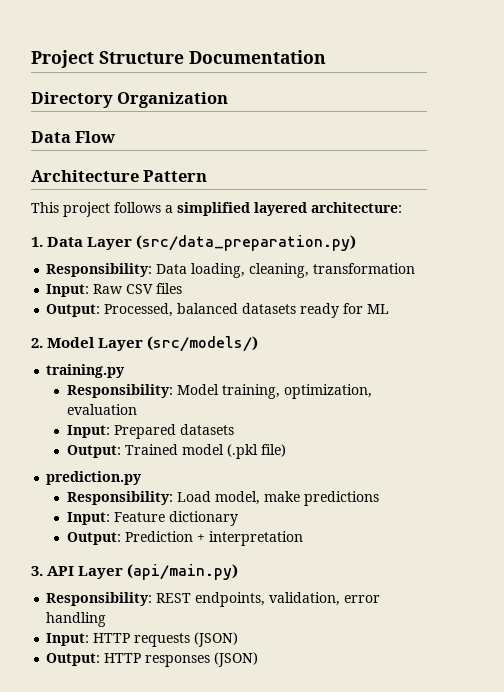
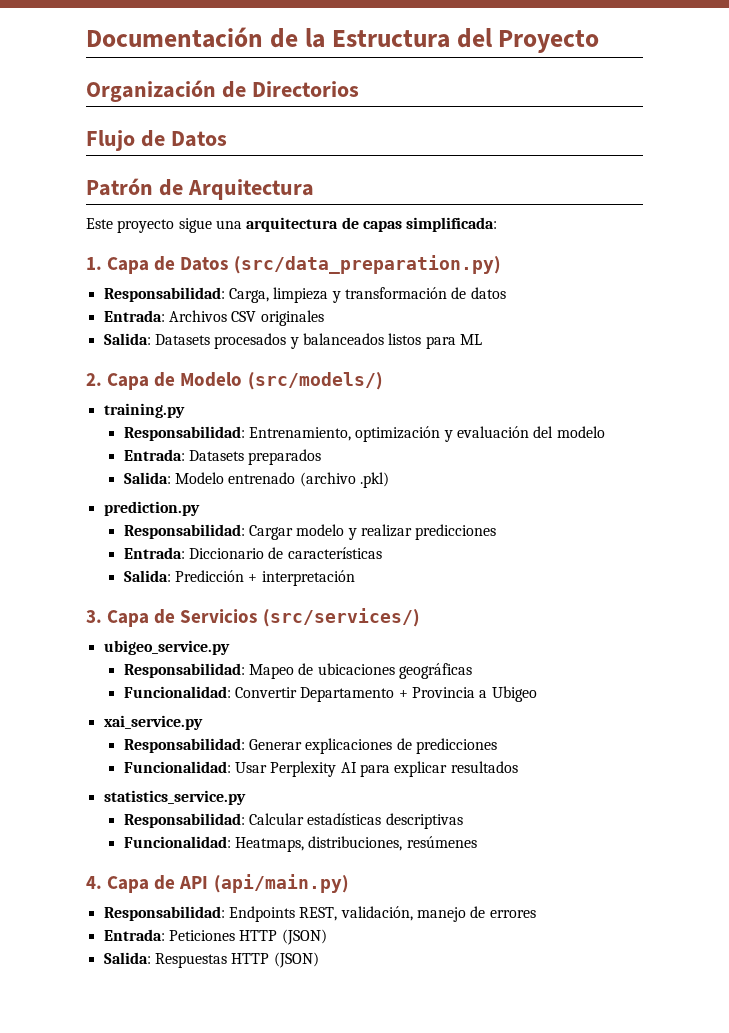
- Project Structure Documentation
- Directory Organization
- Data Flow
- Architecture Pattern
- This project follows a simplified layered architecture:
- 1. Data Layer (src/data_preparation.py)
- Responsibility: Data loading, cleaning, transformation
- Input: Raw CSV files
- Output: Processed, balanced datasets ready for ML
+ Documentación de la Estructura del Proyecto
+ Organización de Directorios
+ Flujo de Datos
+ Patrón de Arquitectura
+ Este proyecto sigue una arquitectura de capas simplificada:
+ 1. Capa de Datos (src/data_preparation.py)
+ Responsabilidad: Carga, limpieza y transformación de datos
+ Entrada: Archivos CSV originales
+ Salida: Datasets procesados y balanceados listos para ML
- 2. Model Layer (src/models/)
+ 2. Capa de Modelo (src/models/)
- Responsibility: Model training, optimization, evaluation
- Input: Prepared datasets
- Output: Trained model (.pkl file)
+ Responsabilidad: Entrenamiento, optimización y evaluación del modelo
+ Entrada: Datasets preparados
+ Salida: Modelo entrenado (archivo .pkl)
  prediction.py
- Responsibility: Load model, make predictions
- Input: Feature dictionary
- Output: Prediction + interpretation
- 3. API Layer (api/main.py)
- Responsibility: REST endpoints, validation, error handling
- Input: HTTP requests (JSON)
- Output: HTTP responses (JSON)
+ Responsabilidad: Cargar modelo y realizar predicciones
+ Entrada: Diccionario de características
+ Salida: Predicción + interpretación
+ 3. Capa de Servicios (src/services/)
+ ubigeo_service.py
+ Responsabilidad: Mapeo de ubicaciones geográficas
+ Funcionalidad: Convertir Departamento + Provincia a Ubigeo
+ xai_service.py
+ Responsabilidad: Generar explicaciones de predicciones
+ Funcionalidad: Usar Perplexity AI para explicar resultados
+ statistics_service.py
+ Responsabilidad: Calcular estadísticas descriptivas
+ Funcionalidad: Heatmaps, distribuciones, resúmenes
+ 4. Capa de API (api/main.py)
+ Responsabilidad: Endpoints REST, validación, manejo de errores
+ Entrada: Peticiones HTTP (JSON)
+ Salida: Respuestas HTTP (JSON)

